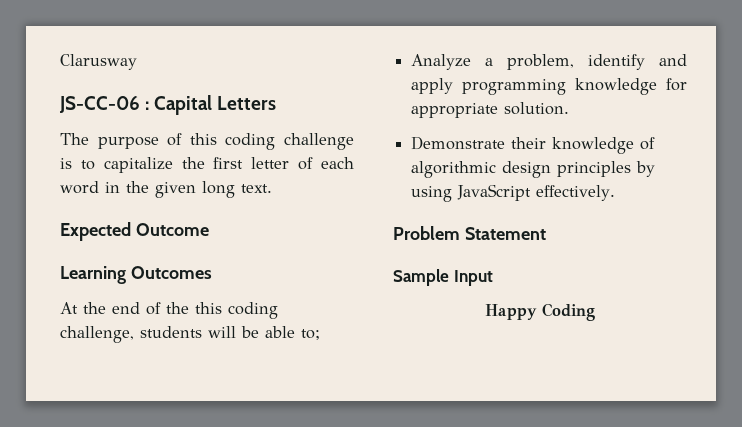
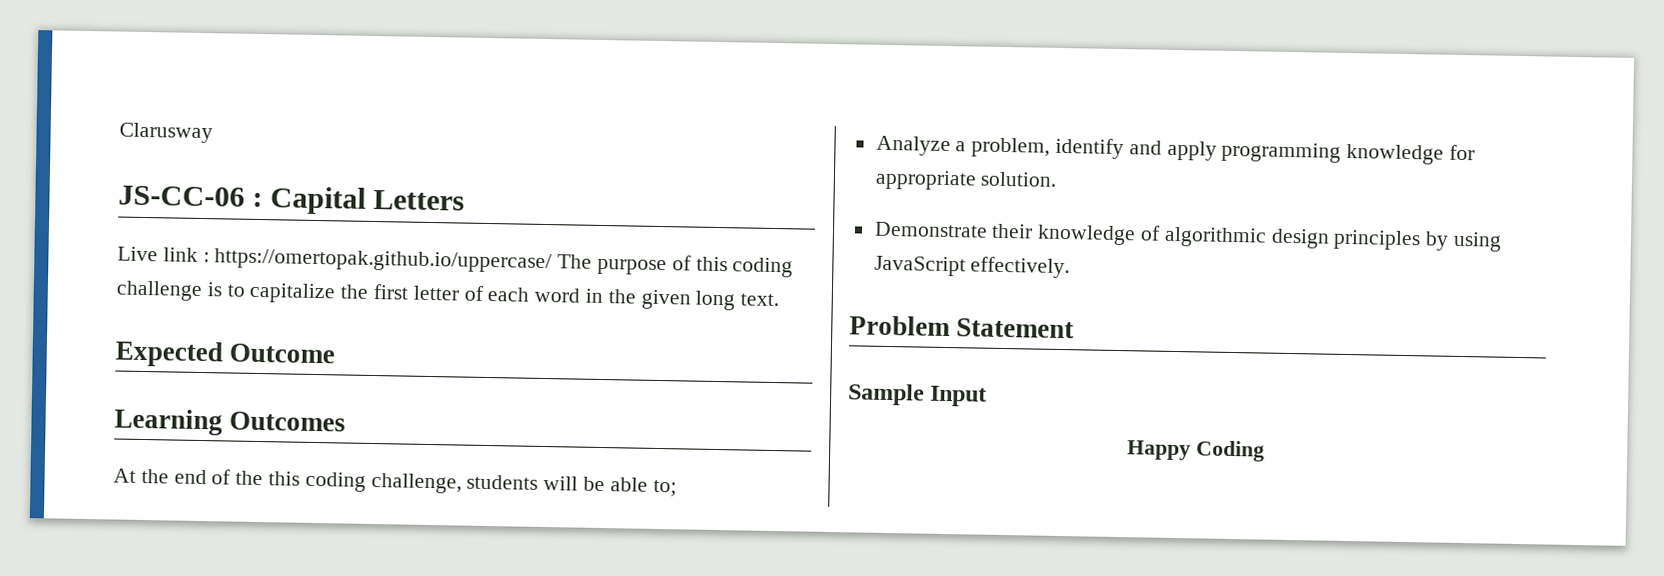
- The purpose of this coding challenge is to capitalize the first letter of each word in the given long text.
+ Live link : https://omertopak.github.io/uppercase/ The purpose of this coding challenge is to capitalize the first letter of each word in the given long text.

